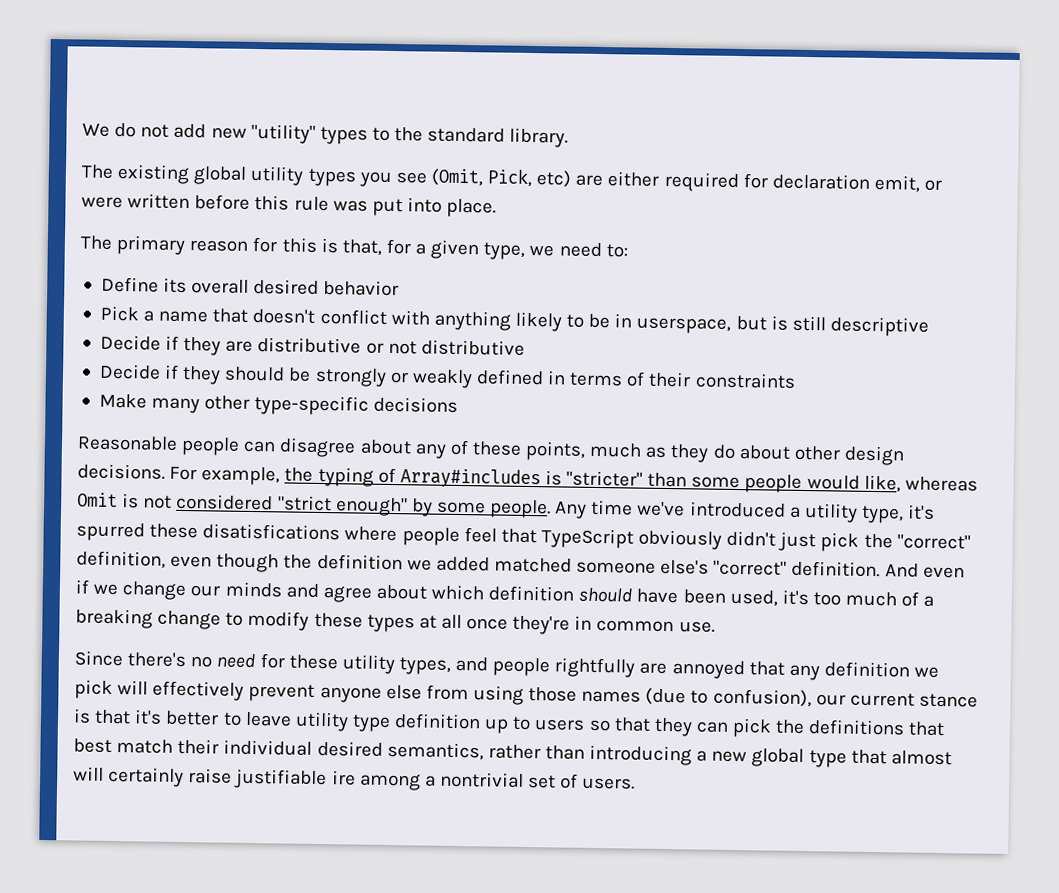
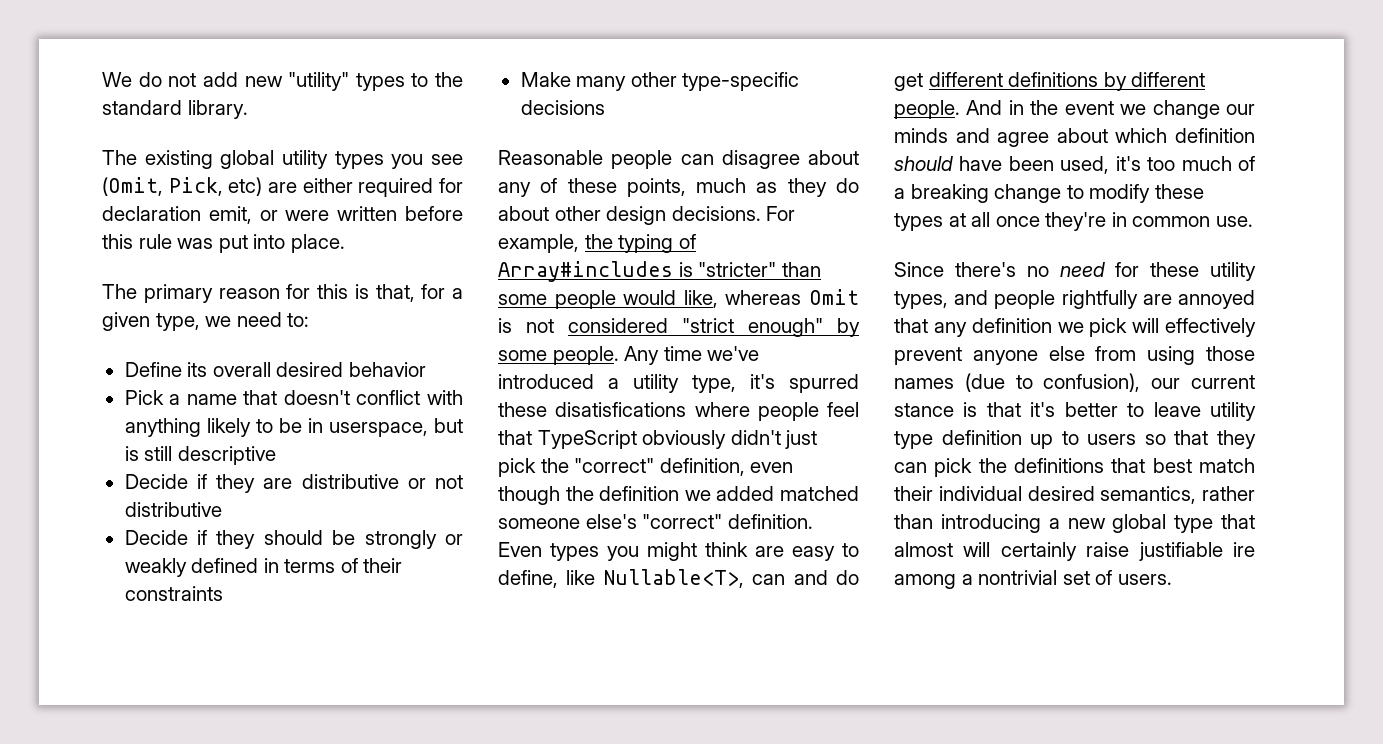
- And even if we change our minds and agree about which definition should have been used, it's too much of a breaking change to modify these types at all once they're in common use.
+ Even types you might think are easy to define, like Nullable<T>, can and do get different definitions by different people. And in the event we change our minds and agree about which definition should have been used, it's too much of a breaking change to modify these types at all once they're in common use.

